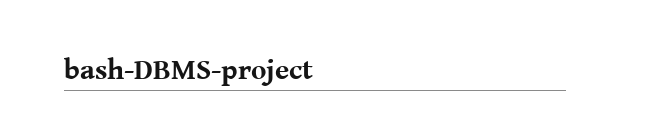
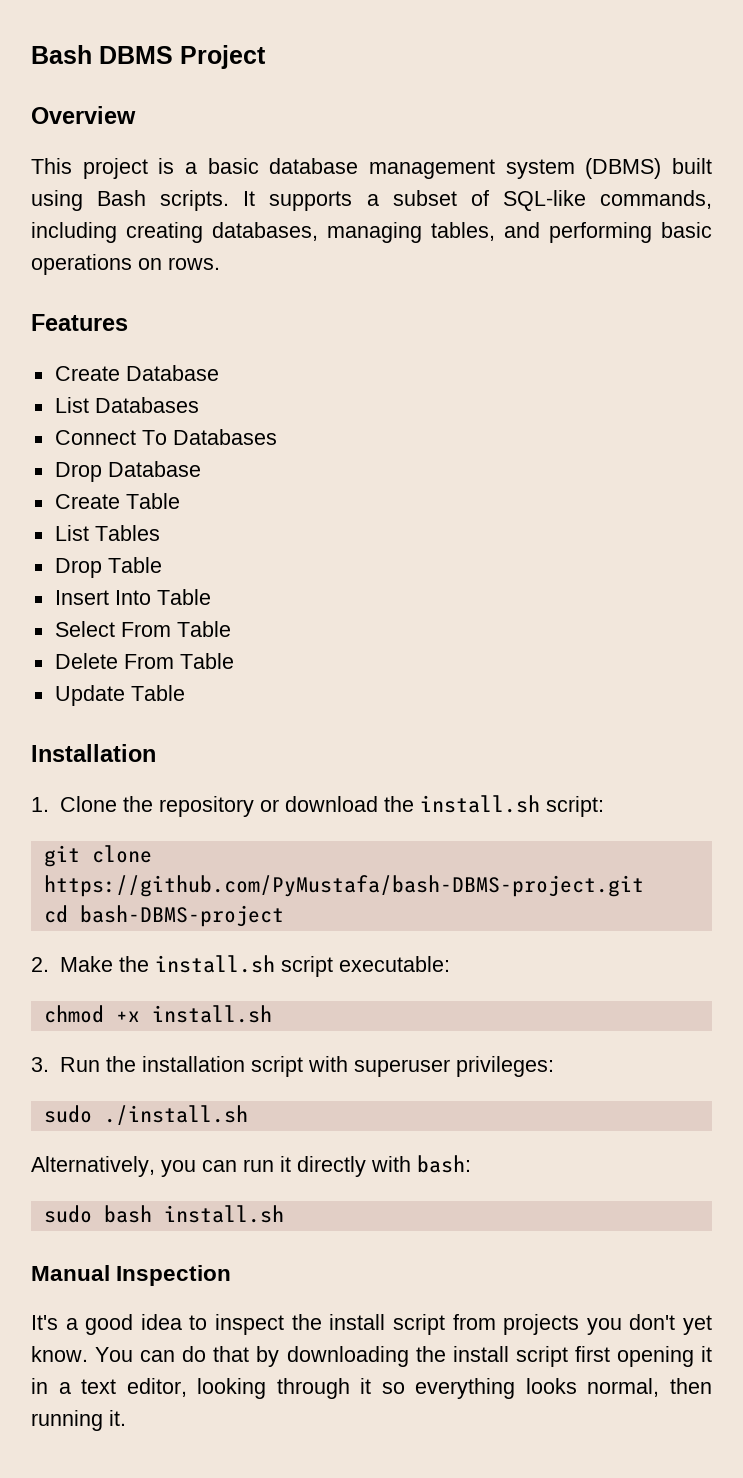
- bash-DBMS-project
+ Bash DBMS Project
+ Overview
+ This project is a basic database management system (DBMS) built using Bash scripts. It supports a subset of SQL-like commands, including creating databases, managing tables, and performing basic operations on rows.
+ Features
+ Create Database
+ List Databases
+ Connect To Databases
+ Drop Database
+ Create Table
+ List Tables
+ Drop Table
+ Insert Into Table
+ Select From Table
+ Delete From Table
+ Update Table
+ Installation
+ 1. Clone the repository or download the install.sh script:
+ git clone https://github.com/PyMustafa/bash-DBMS-project.git
+ cd bash-DBMS-project
+ 2. Make the install.sh script executable:
+ chmod +x install.sh
+ 3. Run the installation script with superuser privileges:
+ sudo ./install.sh
+ Alternatively, you can run it directly with bash:
+ sudo bash install.sh
+ Manual Inspection
+ It's a good idea to inspect the install script from projects you don't yet know. You can do that by downloading the install script first opening it in a text editor, looking through it so everything looks normal, then running it.

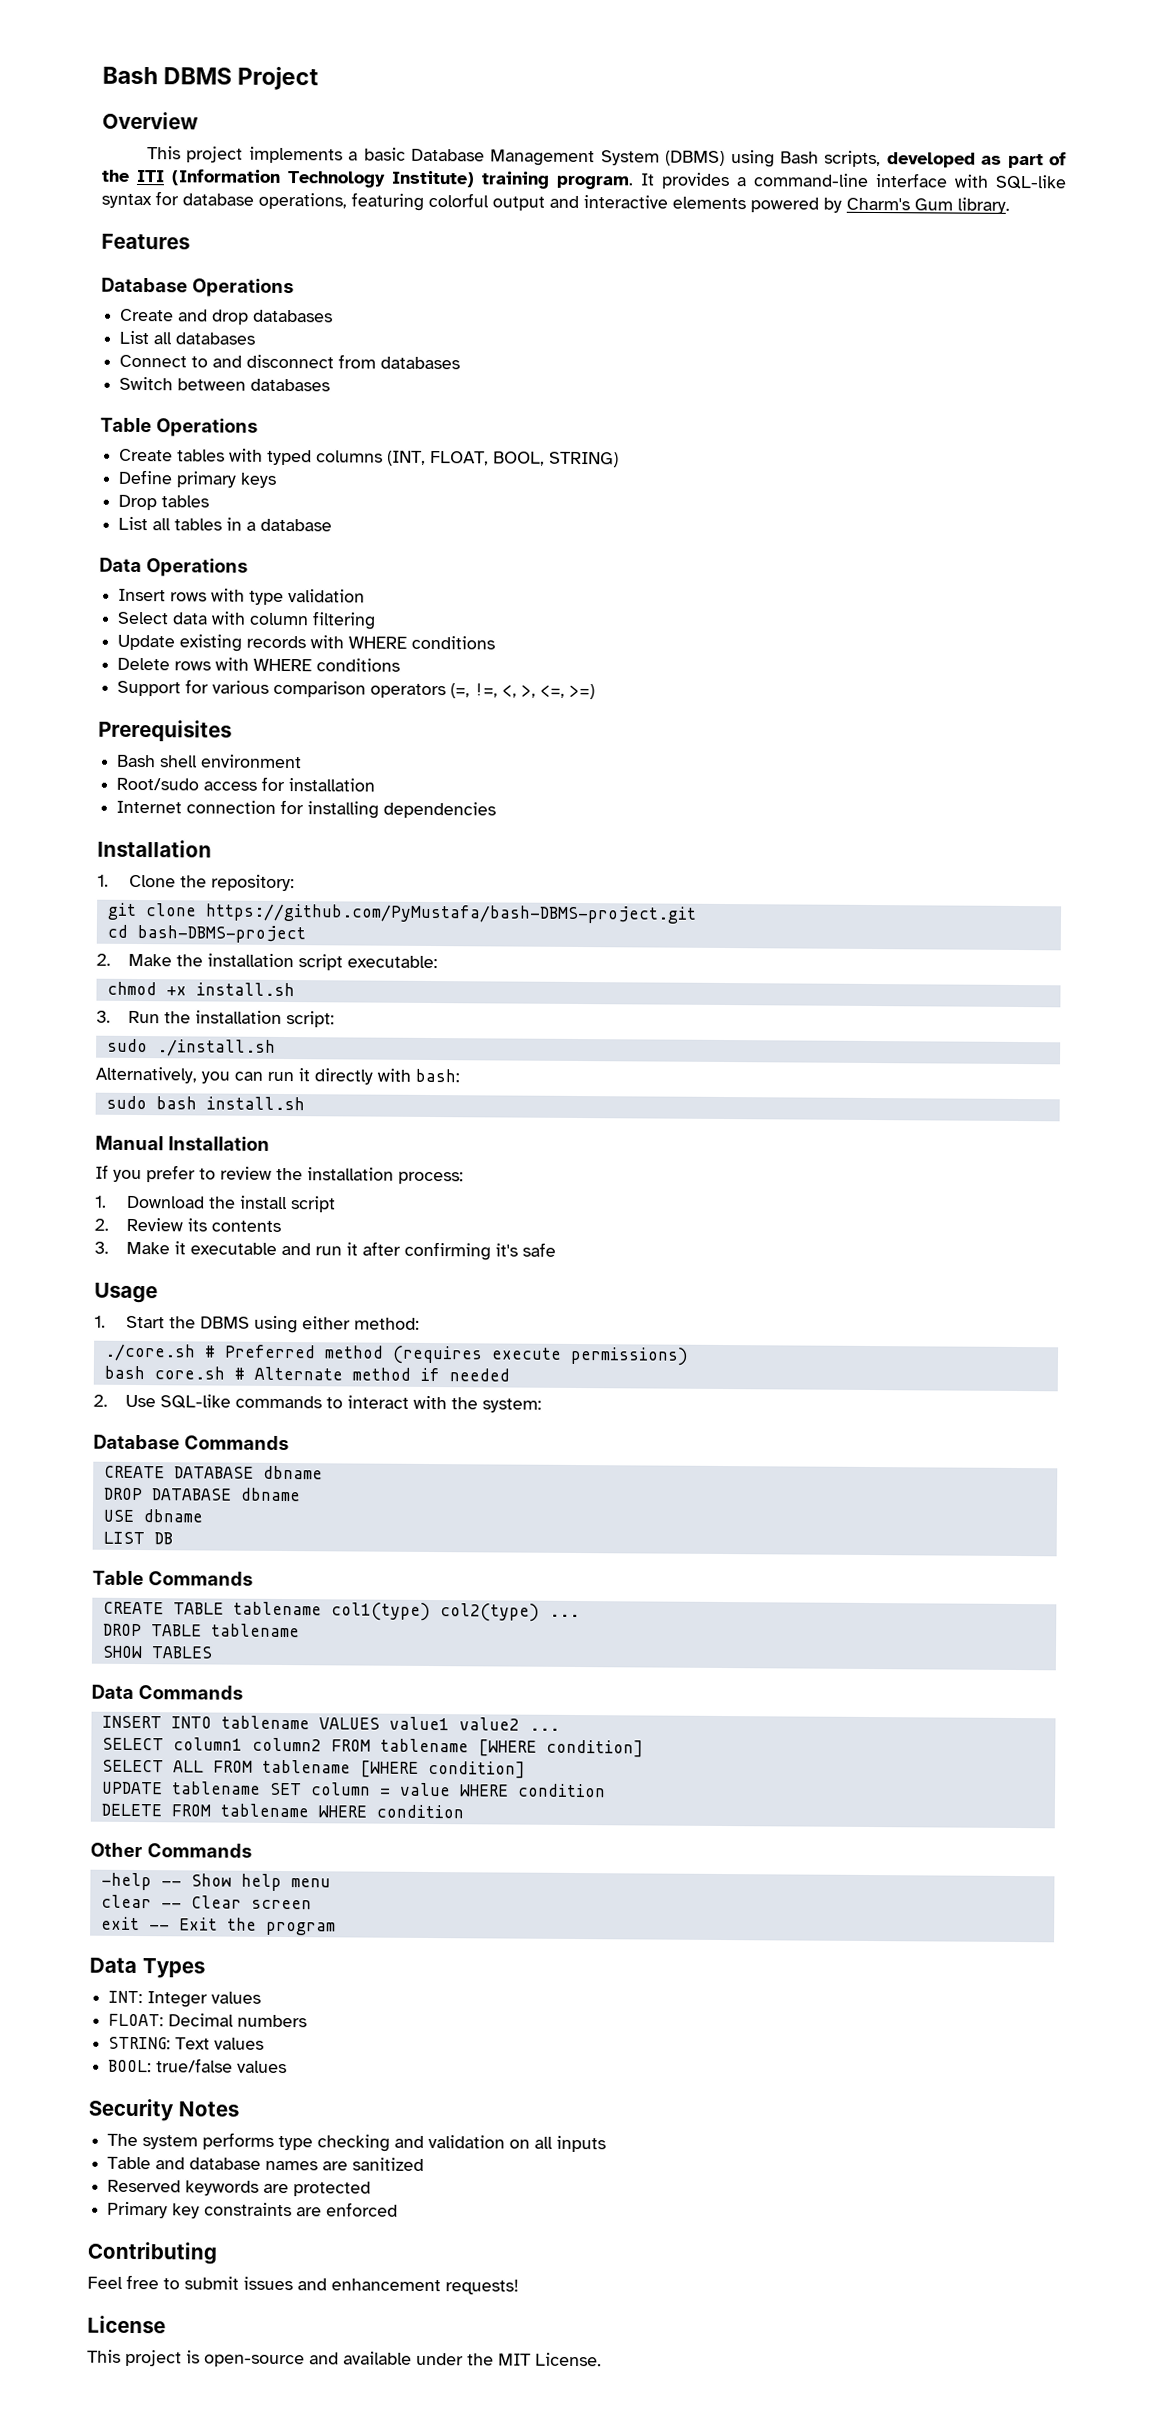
- This project is a basic database management system (DBMS) built using Bash scripts. It supports a subset of SQL-like commands, including creating databases, managing tables, and performing basic operations on rows.
+ This project implements a basic Database Management System (DBMS) using Bash scripts, developed as part of the ITI (Information Technology Institute) training program. It provides a command-line interface with SQL-like syntax for database operations, featuring colorful output and interactive elements powered by Charm's Gum library.
- Create Database
- List Databases
+ Database Operations
+ Create and drop databases
+ List all databases
- Connect To Databases
- Drop Database
- Create Table
- List Tables
- Drop Table
- Insert Into Table
- Select From Table
- Delete From Table
- Update Table
+ Connect to and disconnect from databases
+ Switch between databases
+ Table Operations
+ Create tables with typed columns (INT, FLOAT, BOOL, STRING)
+ Define primary keys
+ Drop tables
+ List all tables in a database
+ Data Operations
+ Insert rows with type validation
+ Select data with column filtering
+ Update existing records with WHERE conditions
+ Delete rows with WHERE conditions
+ Support for various comparison operators (=, !=, <, >, <=, >=)
+ Prerequisites
+ Bash shell environment
+ Root/sudo access for installation
+ Internet connection for installing dependencies
  Installation
- 1. Clone the repository or download the install.sh script:
+ 1. Clone the repository:
- 2. Make the install.sh script executable:
+ 2. Make the installation script executable:
- 3. Run the installation script with superuser privileges:
+ 3. Run the installation script:
- Manual Inspection
- It's a good idea to inspect the install script from projects you don't yet know. You can do that by downloading the install script first opening it in a text editor, looking through it so everything looks normal, then running it.
+ Manual Installation
+ If you prefer to review the installation process:
+ 1. Download the install script
+ 2. Review its contents
+ 3. Make it executable and run it after confirming it's safe
+ Usage
+ 1. Start the DBMS using either method:
+ ./core.sh # Preferred method (requires execute permissions)
+ bash core.sh # Alternate method if needed
+ 2. Use SQL-like commands to interact with the system:
+ Database Commands
+ CREATE DATABASE dbname
+ DROP DATABASE dbname
+ USE dbname
+ LIST DB
+ Table Commands
+ CREATE TABLE tablename col1(type) col2(type) ...
+ DROP TABLE tablename
+ SHOW TABLES
+ Data Commands
+ INSERT INTO tablename VALUES value1 value2 ...
+ SELECT column1 column2 FROM tablename [WHERE condition]
+ SELECT ALL FROM tablename [WHERE condition]
+ UPDATE tablename SET column = value WHERE condition
+ DELETE FROM tablename WHERE condition
+ Other Commands
+ -help -- Show help menu
+ clear -- Clear screen
+ exit -- Exit the program
+ Data Types
+ INT: Integer values
+ FLOAT: Decimal numbers
+ STRING: Text values
+ BOOL: true/false values
+ Security Notes
+ The system performs type checking and validation on all inputs
+ Table and database names are sanitized
+ Reserved keywords are protected
+ Primary key constraints are enforced
+ Contributing
+ Feel free to submit issues and enhancement requests!
+ License
+ This project is open-source and available under the MIT License.

